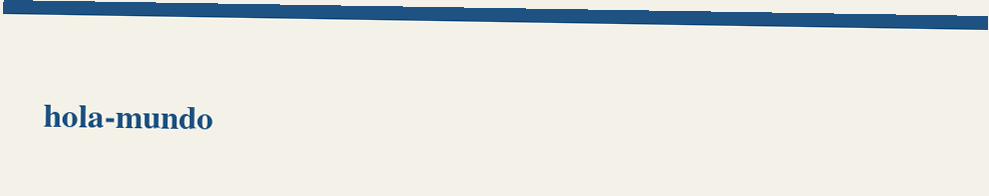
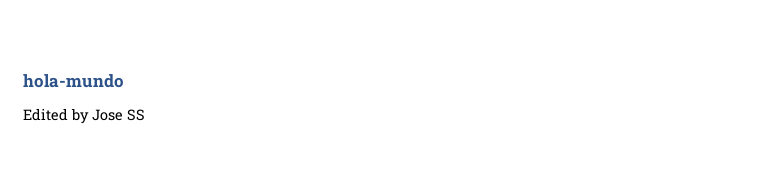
+ Edited by Jose SS

